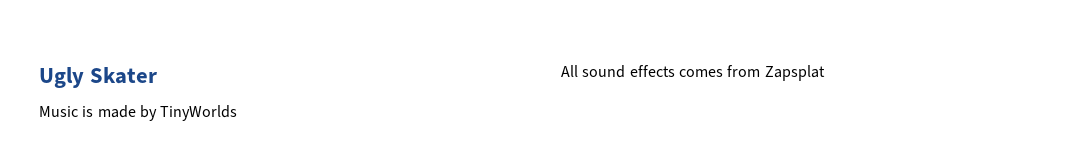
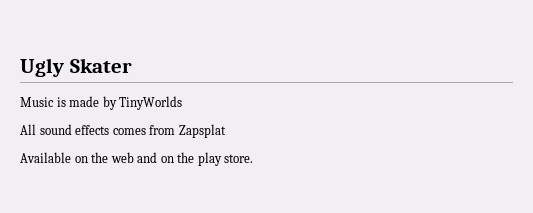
+ Available on the web and on the play store.

